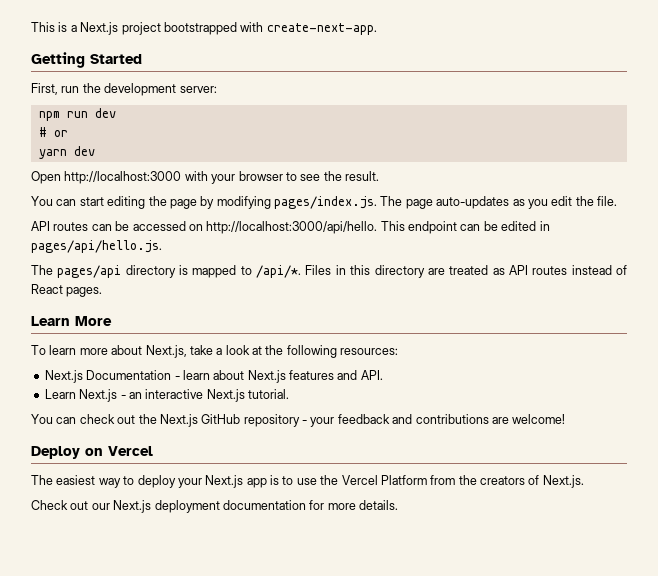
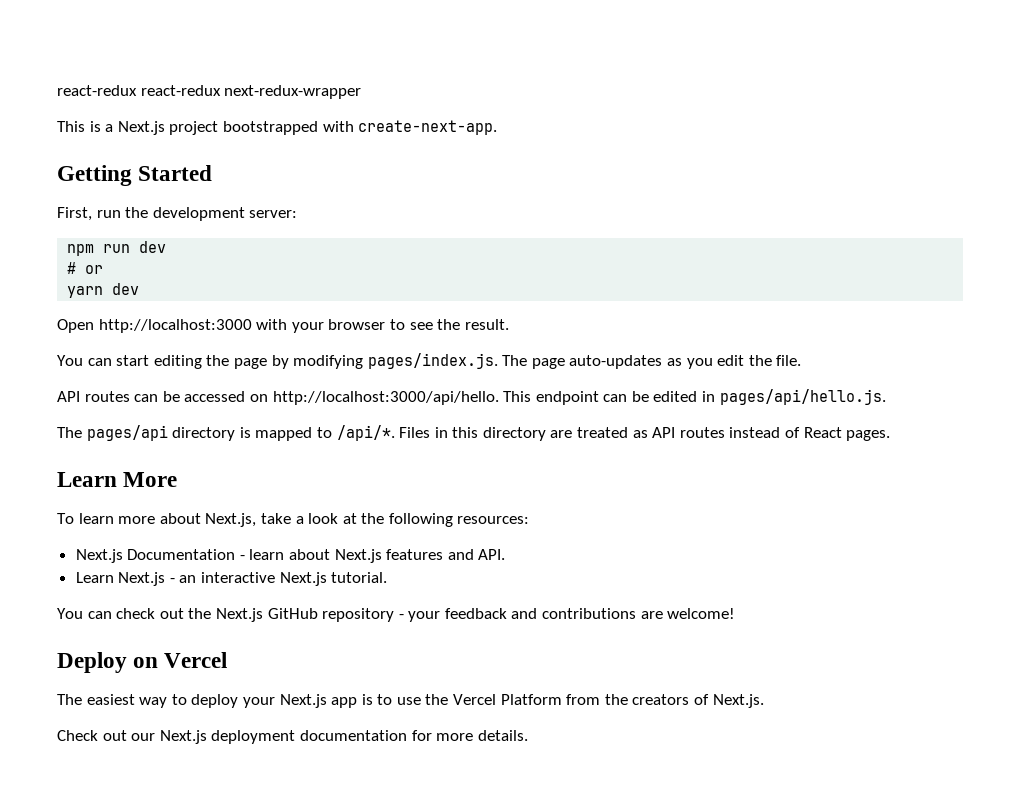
+ react-redux react-redux next-redux-wrapper

